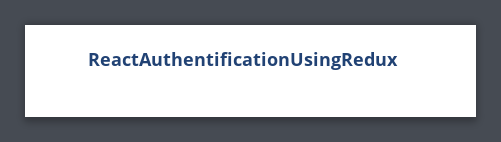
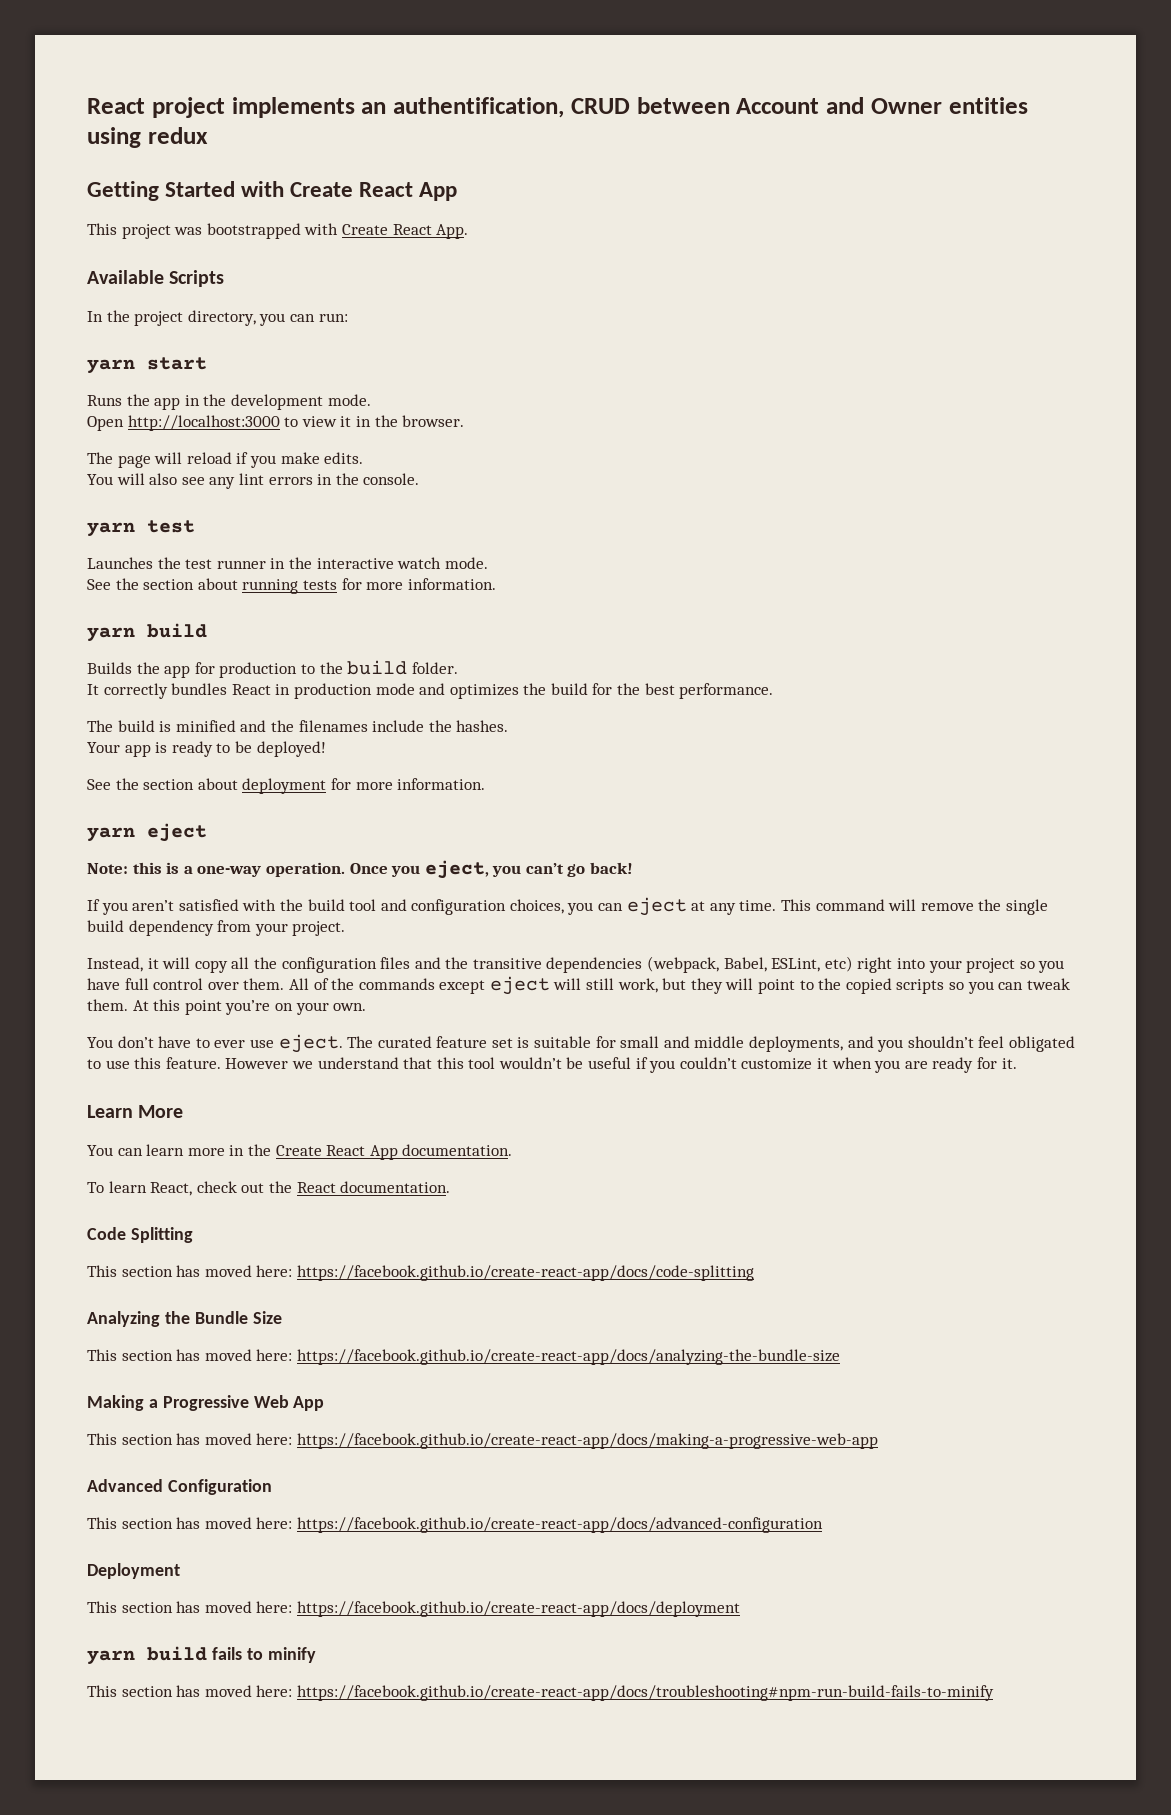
- ReactAuthentificationUsingRedux
+ React project implements an authentification, CRUD between Account and Owner entities using redux
+ Getting Started with Create React App
+ This project was bootstrapped with Create React App.
+ Available Scripts
+ In the project directory, you can run:
+ yarn start
+ Runs the app in the development mode.
+ Open http://localhost:3000 to view it in the browser.
+ The page will reload if you make edits.
+ You will also see any lint errors in the console.
+ yarn test
+ Launches the test runner in the interactive watch mode.
+ See the section about running tests for more information.
+ yarn build
+ Builds the app for production to the build folder.
+ It correctly bundles React in production mode and optimizes the build for the best performance.
+ The build is minified and the filenames include the hashes.
+ Your app is ready to be deployed!
+ See the section about deployment for more information.
+ yarn eject
+ Note: this is a one-way operation. Once you eject, you can’t go back!
+ If you aren’t satisfied with the build tool and configuration choices, you can eject at any time. This command will remove the single build dependency from your project.
+ Instead, it will copy all the configuration files and the transitive dependencies (webpack, Babel, ESLint, etc) right into your project so you have full control over them. All of the commands except eject will still work, but they will point to the copied scripts so you can tweak them. At this point you’re on your own.
+ You don’t have to ever use eject. The curated feature set is suitable for small and middle deployments, and you shouldn’t feel obligated to use this feature. However we understand that this tool wouldn’t be useful if you couldn’t customize it when you are ready for it.
+ Learn More
+ You can learn more in the Create React App documentation.
+ To learn React, check out the React documentation.
+ Code Splitting
+ This section has moved here: https://facebook.github.io/create-react-app/docs/code-splitting
+ Analyzing the Bundle Size
+ This section has moved here: https://facebook.github.io/create-react-app/docs/analyzing-the-bundle-size
+ Making a Progressive Web App
+ This section has moved here: https://facebook.github.io/create-react-app/docs/making-a-progressive-web-app
+ Advanced Configuration
+ This section has moved here: https://facebook.github.io/create-react-app/docs/advanced-configuration
+ Deployment
+ This section has moved here: https://facebook.github.io/create-react-app/docs/deployment
+ yarn build fails to minify
+ This section has moved here: https://facebook.github.io/create-react-app/docs/troubleshooting#npm-run-build-fails-to-minify

